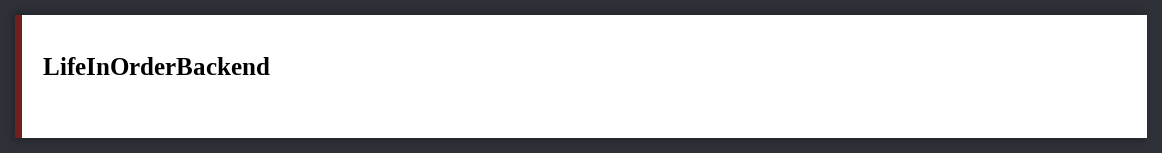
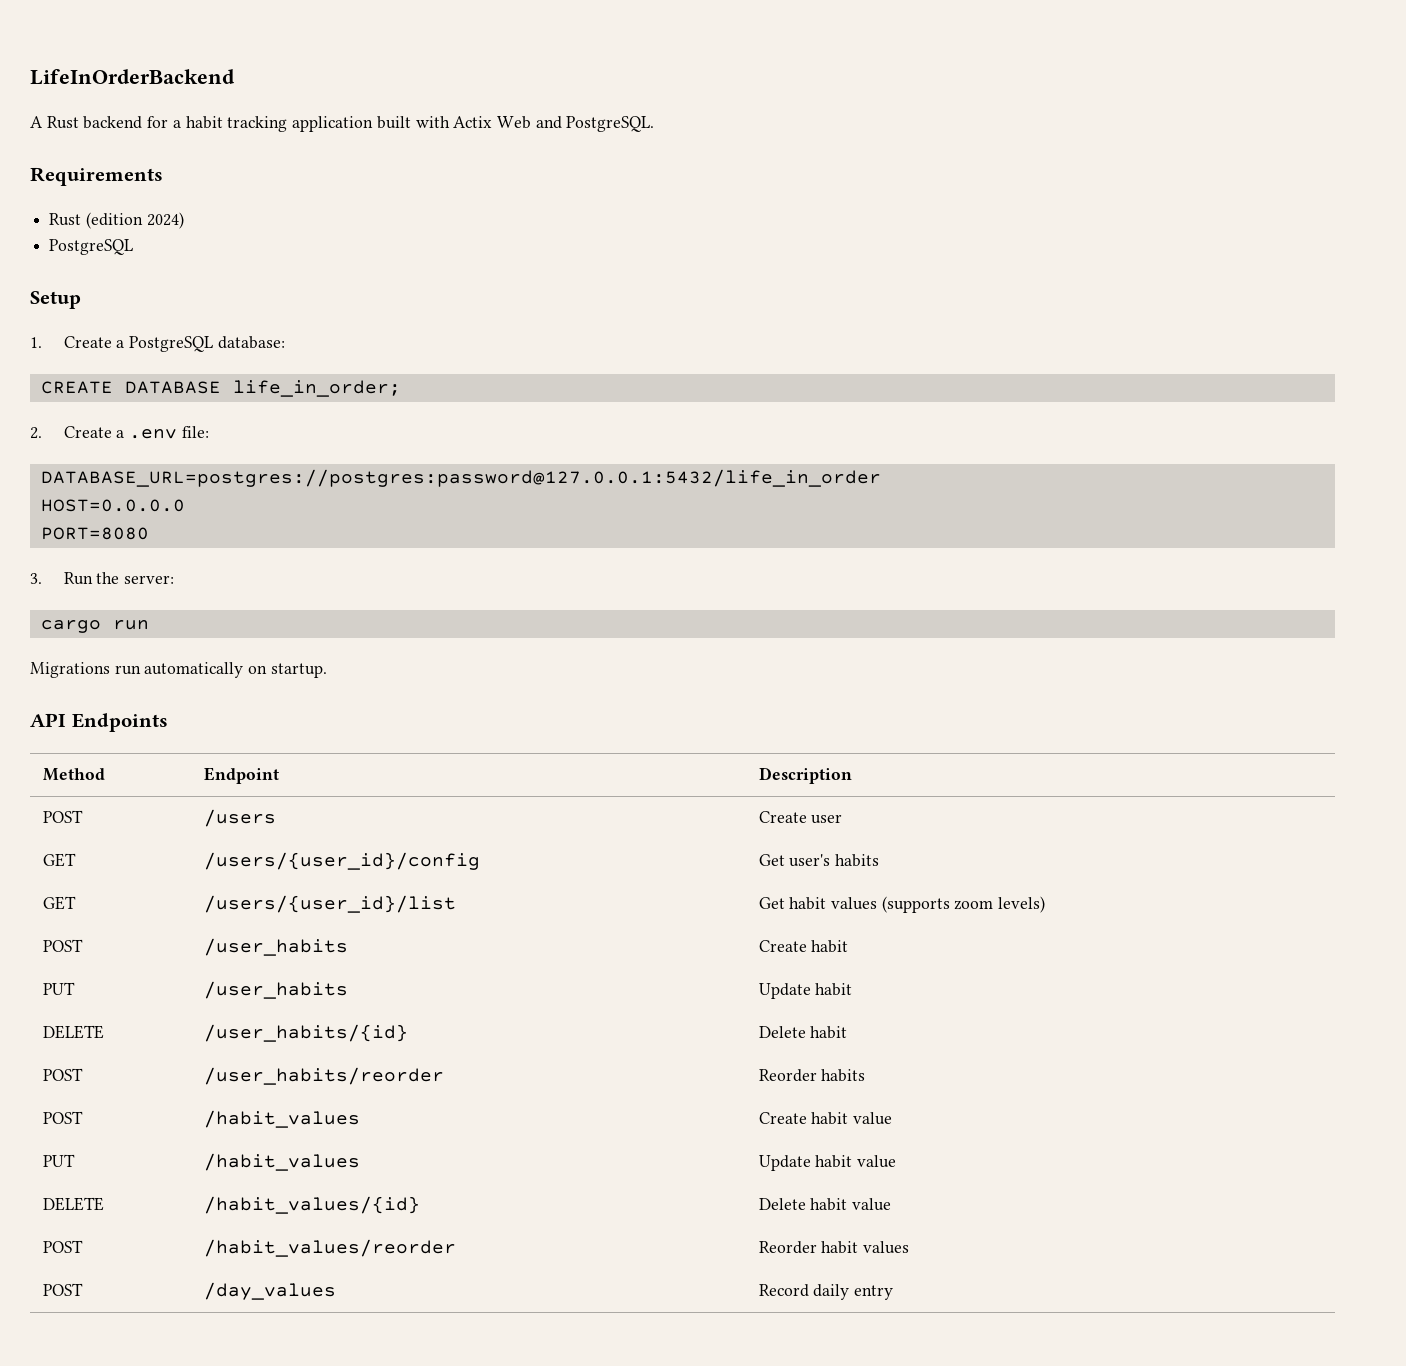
+ A Rust backend for a habit tracking application built with Actix Web and PostgreSQL.
+ Requirements
+ Rust (edition 2024)
+ PostgreSQL
+ Setup
+ 1. Create a PostgreSQL database:
+ CREATE DATABASE life_in_order;
+ 2. Create a .env file:
+ DATABASE_URL=postgres://postgres:password@127.0.0.1:5432/life_in_order
+ HOST=0.0.0.0
+ PORT=8080
+ 3. Run the server:
+ cargo run
+ Migrations run automatically on startup.
+ API Endpoints
+ Method | Endpoint | Description
+ POST | /users | Create user
+ GET | /users/{user_id}/config | Get user's habits
+ GET | /users/{user_id}/list | Get habit values (supports zoom levels)
+ POST | /user_habits | Create habit
+ PUT | /user_habits | Update habit
+ DELETE | /user_habits/{id} | Delete habit
+ POST | /user_habits/reorder | Reorder habits
+ POST | /habit_values | Create habit value
+ PUT | /habit_values | Update habit value
+ DELETE | /habit_values/{id} | Delete habit value
+ POST | /habit_values/reorder | Reorder habit values
+ POST | /day_values | Record daily entry

